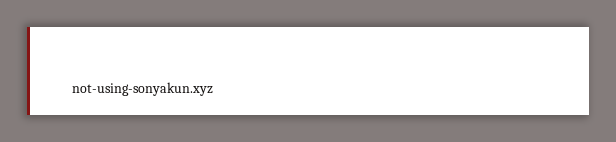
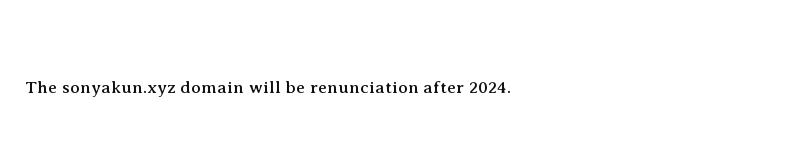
- not-using-sonyakun.xyz
+ The sonyakun.xyz domain will be renunciation after 2024.

